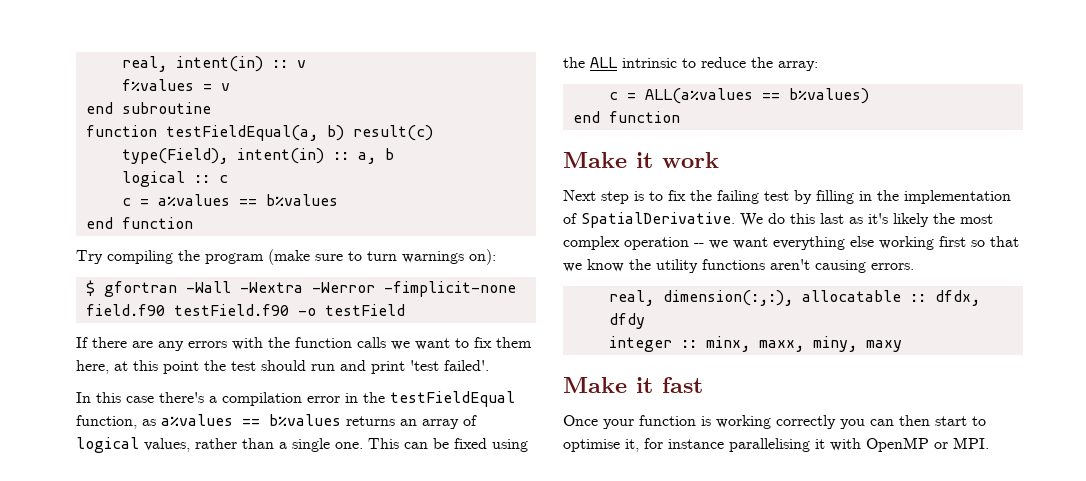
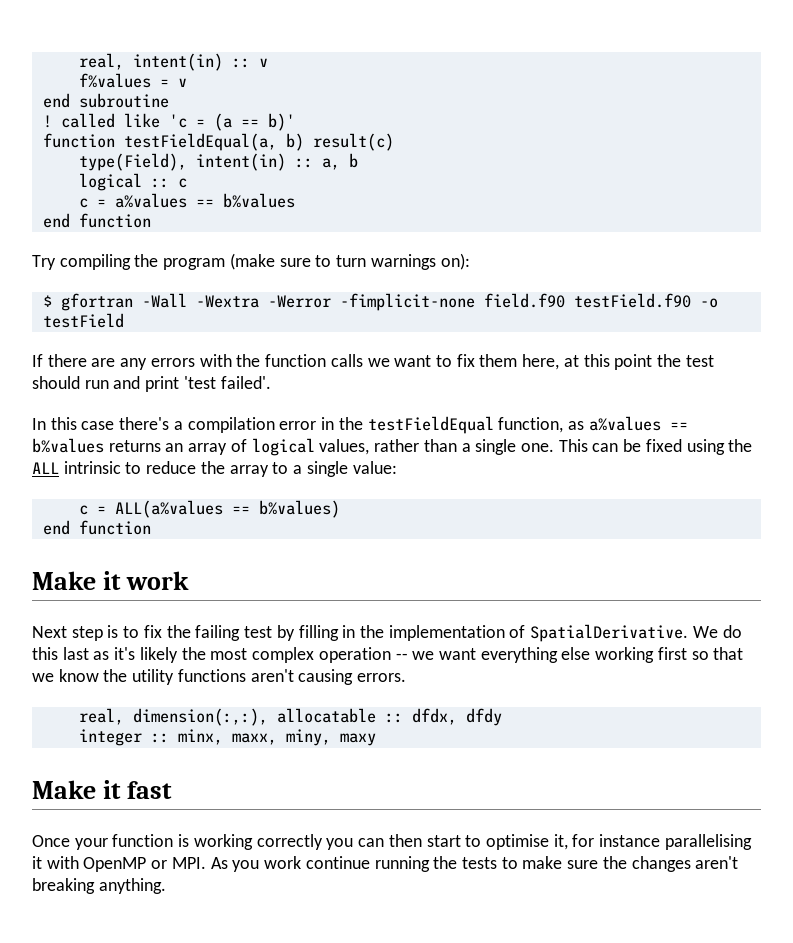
+ ! called like 'c = (a == b)'
- This can be fixed using the ALL intrinsic to reduce the array:
+ This can be fixed using the ALL intrinsic to reduce the array to a single value:
- Once your function is working correctly you can then start to optimise it, for instance parallelising it with OpenMP or MPI.
+ Once your function is working correctly you can then start to optimise it, for instance parallelising it with OpenMP or MPI. As you work continue running the tests to make sure the changes aren't breaking anything.

